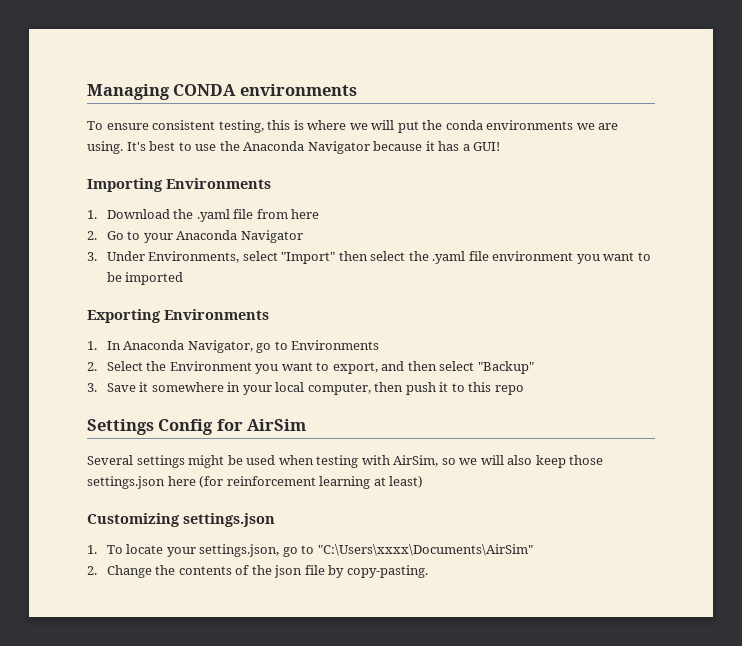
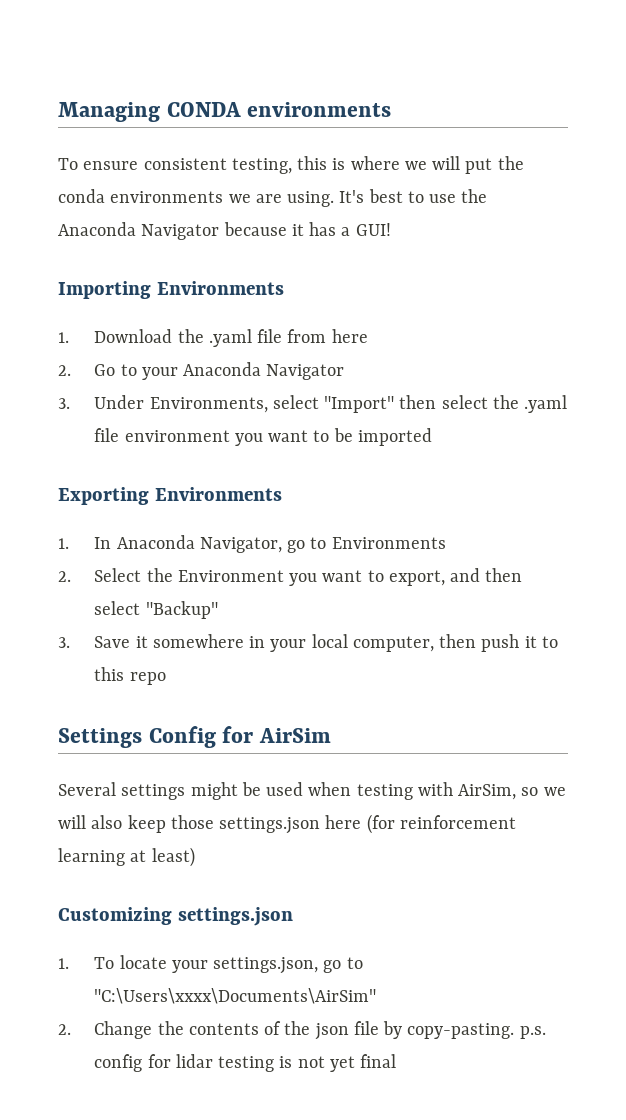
- 2. Change the contents of the json file by copy-pasting.
+ 2. Change the contents of the json file by copy-pasting. p.s. config for lidar testing is not yet final

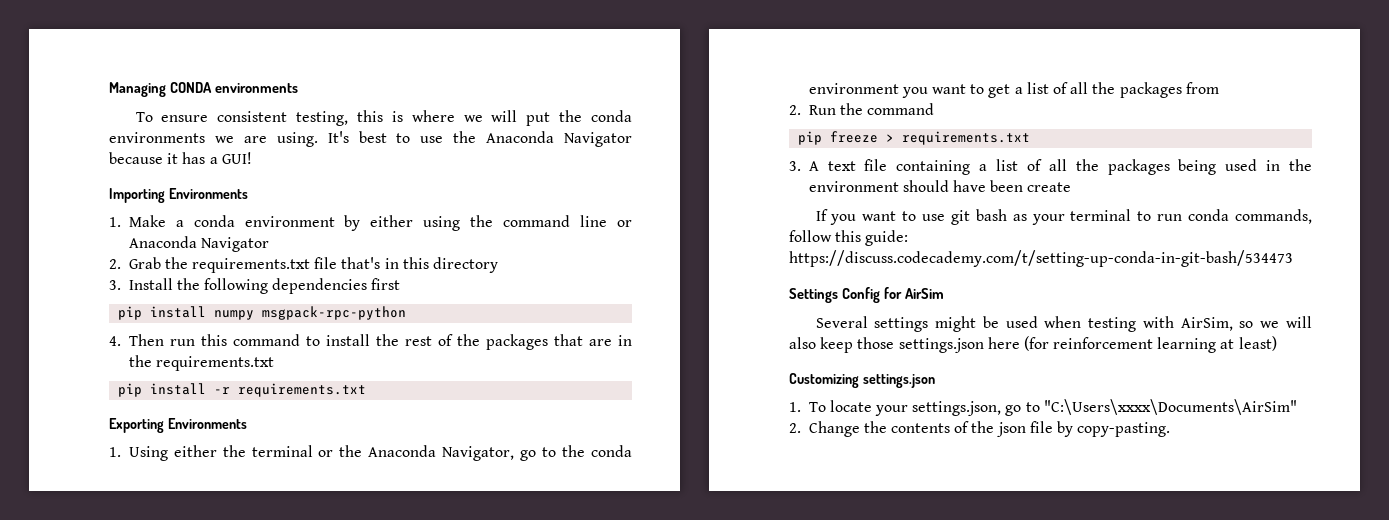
- 1. Download the .yaml file from here
- 2. Go to your Anaconda Navigator
- 3. Under Environments, select "Import" then select the .yaml file environment you want to be imported
+ 1. Make a conda environment by either using the command line or Anaconda Navigator
+ 2. Grab the requirements.txt file that's in this directory
+ 3. Install the following dependencies first
+ pip install numpy msgpack-rpc-python
+ 4. Then run this command to install the rest of the packages that are in the requirements.txt
+ pip install -r requirements.txt
  Exporting Environments
- 1. In Anaconda Navigator, go to Environments
- 2. Select the Environment you want to export, and then select "Backup"
- 3. Save it somewhere in your local computer, then push it to this repo
+ 1. Using either the terminal or the Anaconda Navigator, go to the conda environment you want to get a list of all the packages from
+ 2. Run the command
+ pip freeze > requirements.txt
+ 3. A text file containing a list of all the packages being used in the environment should have been create
+ If you want to use git bash as your terminal to run conda commands, follow this guide: https://discuss.codecademy.com/t/setting-up-conda-in-git-bash/534473
- 2. Change the contents of the json file by copy-pasting. p.s. config for lidar testing is not yet final
+ 2. Change the contents of the json file by copy-pasting.

